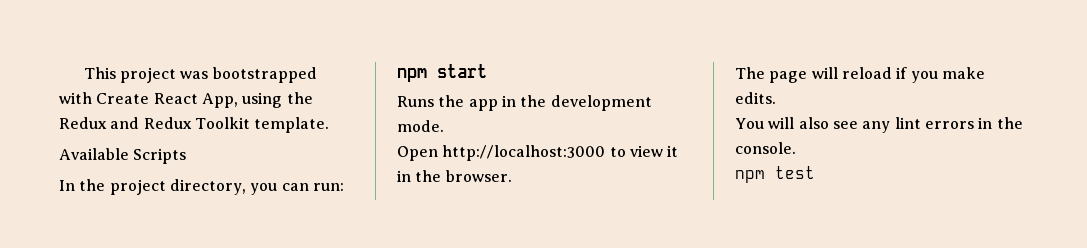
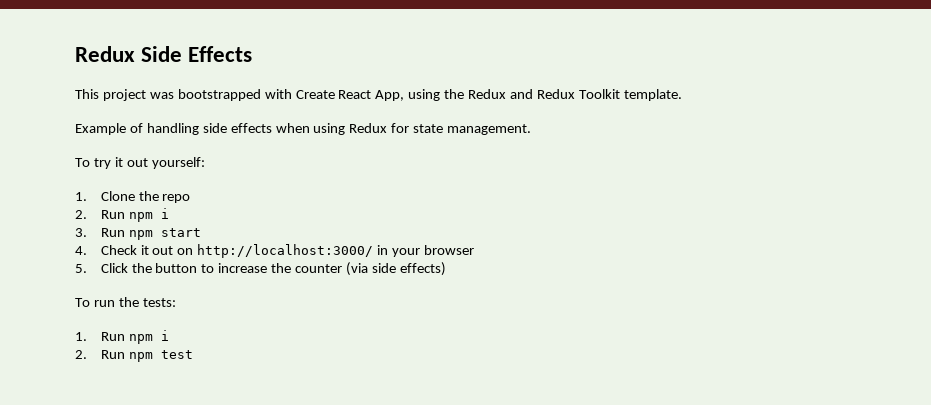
+ Redux Side Effects
- Available Scripts
- In the project directory, you can run:
- npm start
- Runs the app in the development mode.
- Open http://localhost:3000 to view it in the browser.
- The page will reload if you make edits.
- You will also see any lint errors in the console.
- npm test
+ Example of handling side effects when using Redux for state management.
+ To try it out yourself:
+ 1. Clone the repo
+ 2. Run npm i
+ 3. Run npm start
+ 4. Check it out on http://localhost:3000/ in your browser
+ 5. Click the button to increase the counter (via side effects)
+ To run the tests:
+ 1. Run npm i
+ 2. Run npm test

